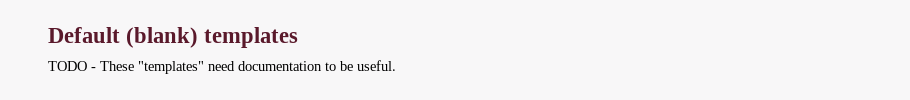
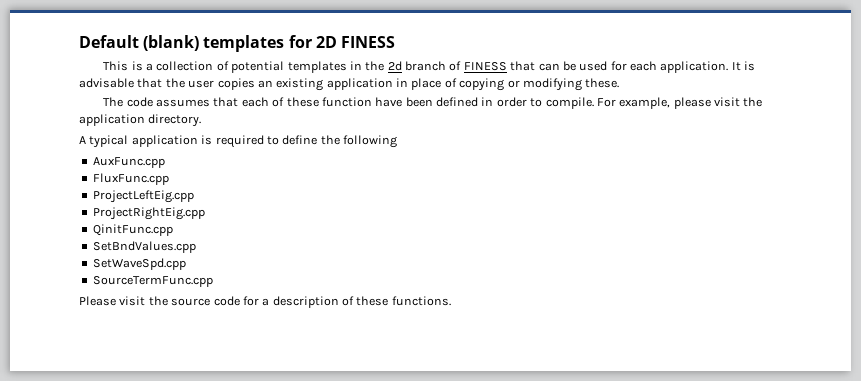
- Default (blank) templates
- TODO - These "templates" need documentation to be useful.
+ Default (blank) templates for 2D FINESS
+ This is a collection of potential templates in the 2d branch of FINESS that can be used for each application. It is advisable that the user copies an existing application in place of copying or modifying these.
+ The code assumes that each of these function have been defined in order to compile. For example, please visit the application directory.
+ A typical application is required to define the following
+ AuxFunc.cpp
+ FluxFunc.cpp
+ ProjectLeftEig.cpp
+ ProjectRightEig.cpp
+ QinitFunc.cpp
+ SetBndValues.cpp
+ SetWaveSpd.cpp
+ SourceTermFunc.cpp
+ Please visit the source code for a description of these functions.

